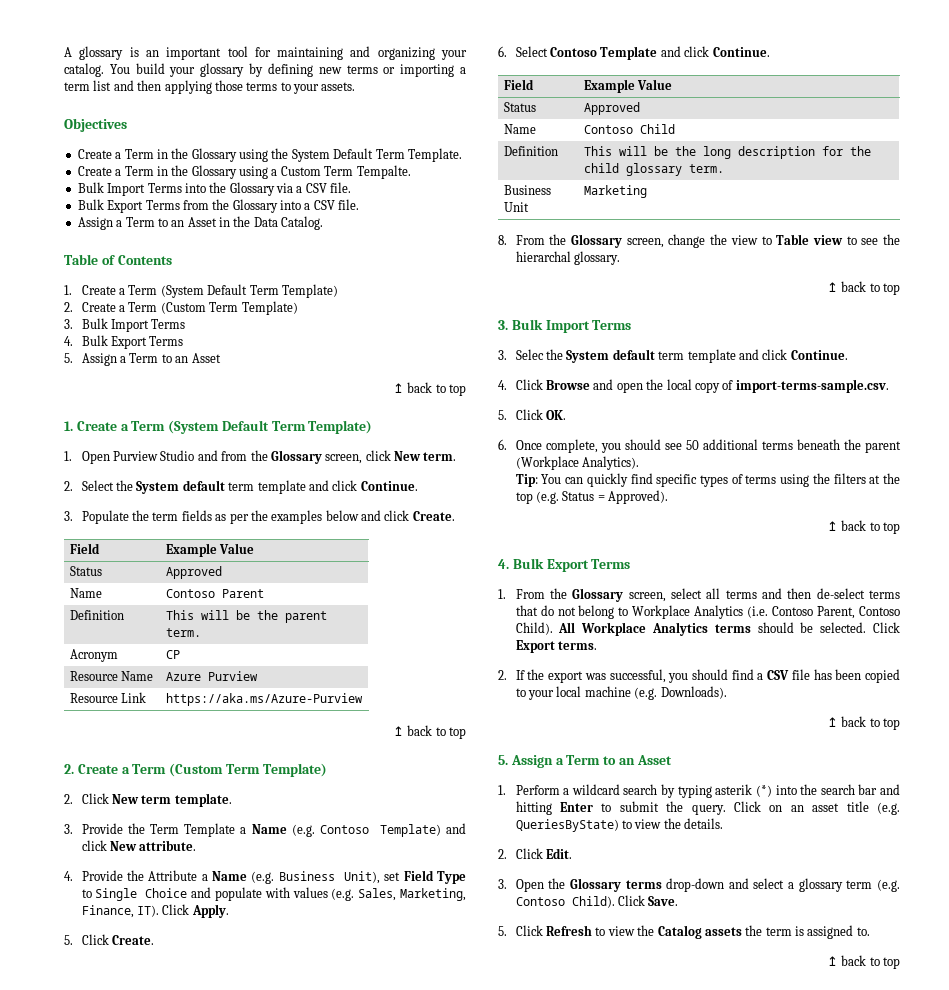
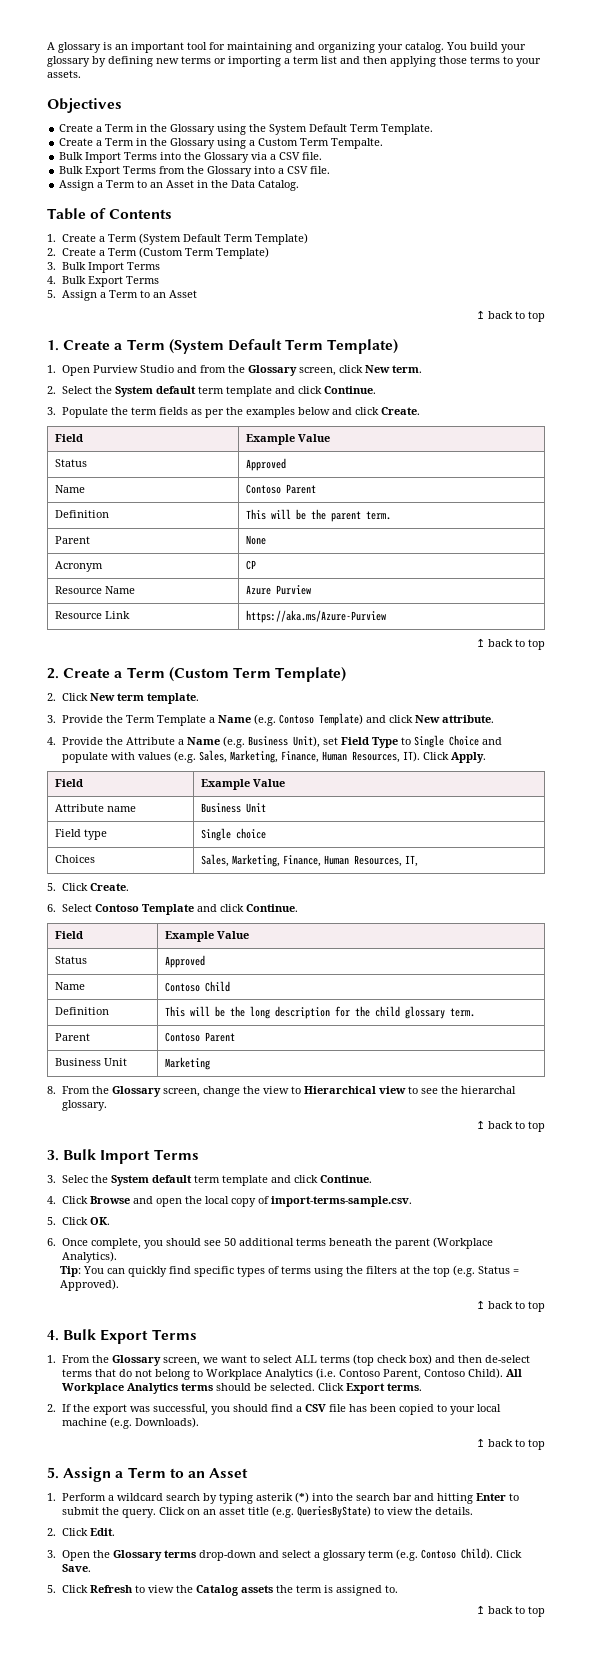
+ Parent | None
- 4. Provide the Attribute a Name (e.g. Business Unit), set Field Type to Single Choice and populate with values (e.g. Sales, Marketing, Finance, IT). Click Apply.
+ 4. Provide the Attribute a Name (e.g. Business Unit), set Field Type to Single Choice and populate with values (e.g. Sales, Marketing, Finance, Human Resources, IT). Click Apply.
+ Field | Example Value
+ Attribute name | Business Unit
+ Field type | Single choice
+ Choices | Sales, Marketing, Finance, Human Resources, IT,
+ Parent | Contoso Parent
- 8. From the Glossary screen, change the view to Table view to see the hierarchal glossary.
+ 8. From the Glossary screen, change the view to Hierarchical view to see the hierarchal glossary.
- 1. From the Glossary screen, select all terms and then de-select terms that do not belong to Workplace Analytics (i.e. Contoso Parent, Contoso Child).
+ 1. From the Glossary screen, we want to select ALL terms (top check box) and then de-select terms that do not belong to Workplace Analytics (i.e. Contoso Parent, Contoso Child).

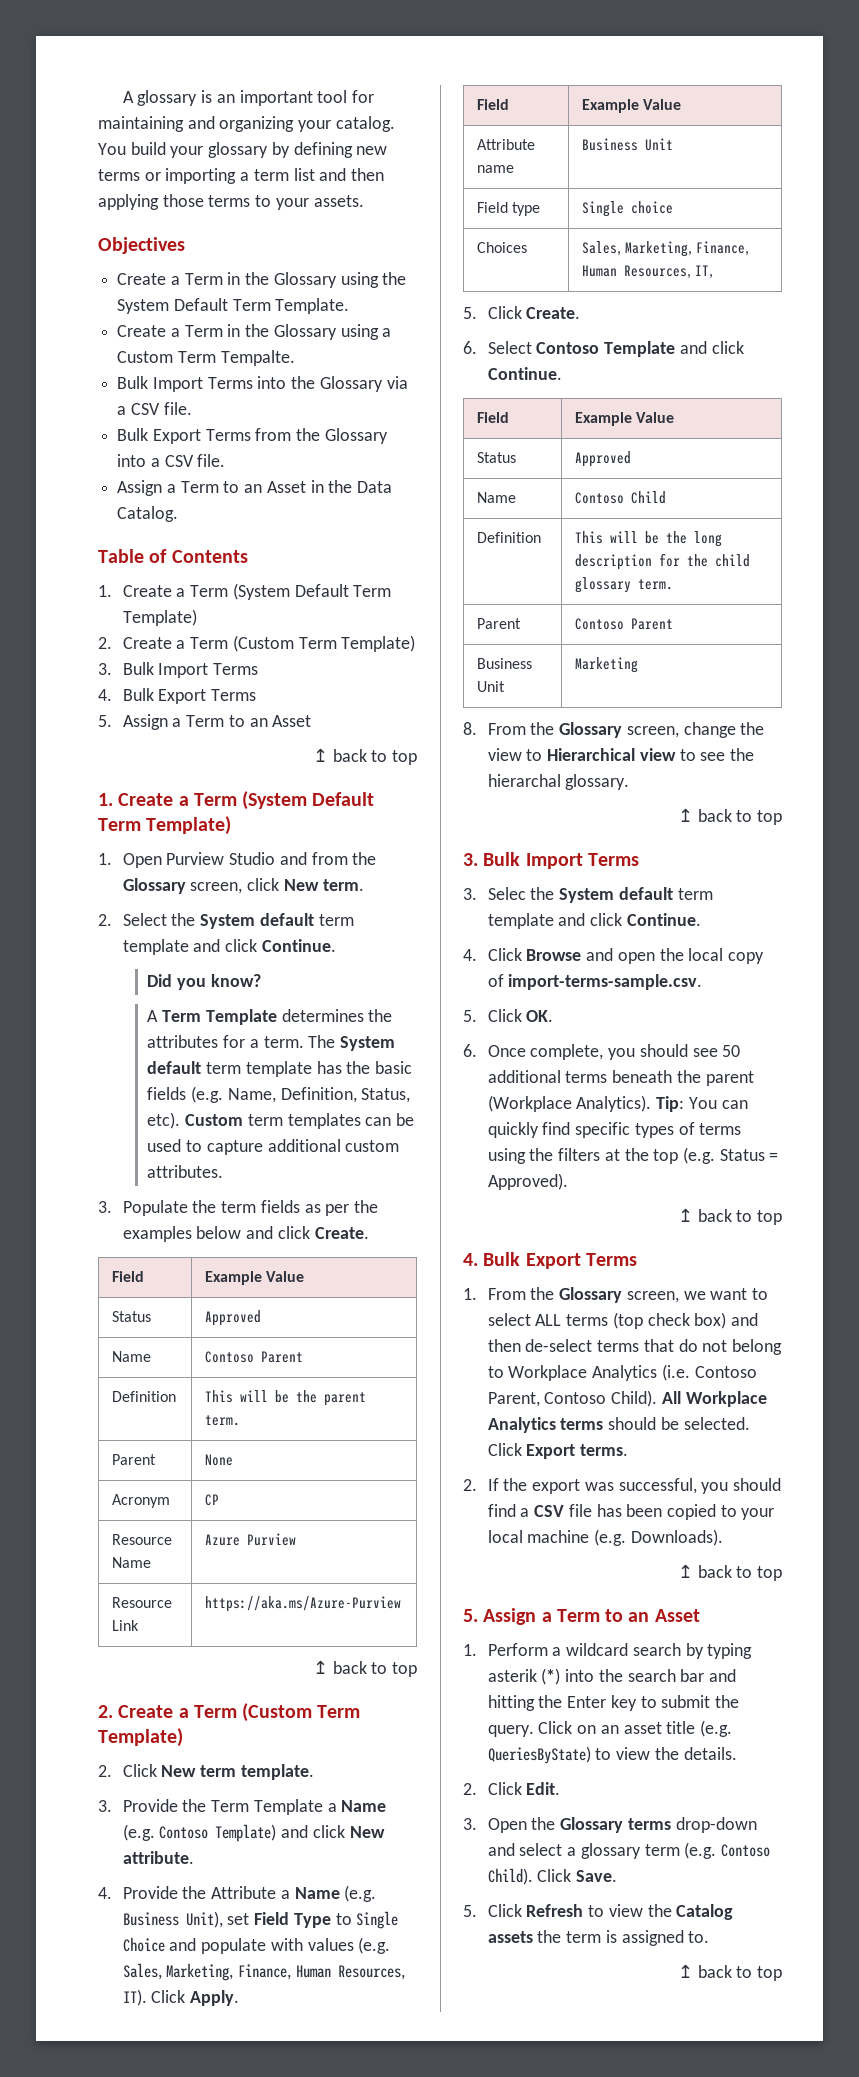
+ Did you know?
+ A Term Template determines the attributes for a term. The System default term template has the basic fields (e.g. Name, Definition, Status, etc). Custom term templates can be used to capture additional custom attributes.
- 6. Once complete, you should see 50 additional terms beneath the parent (Workplace Analytics).
- Tip: You can quickly find specific types of terms using the filters at the top (e.g. Status = Approved).
+ 6. Once complete, you should see 50 additional terms beneath the parent (Workplace Analytics). Tip: You can quickly find specific types of terms using the filters at the top (e.g. Status = Approved).
- 1. Perform a wildcard search by typing asterik (*) into the search bar and hitting Enter to submit the query.
+ 1. Perform a wildcard search by typing asterik (*) into the search bar and hitting the Enter key to submit the query.

